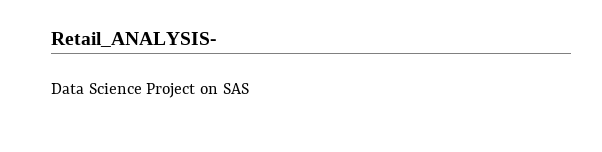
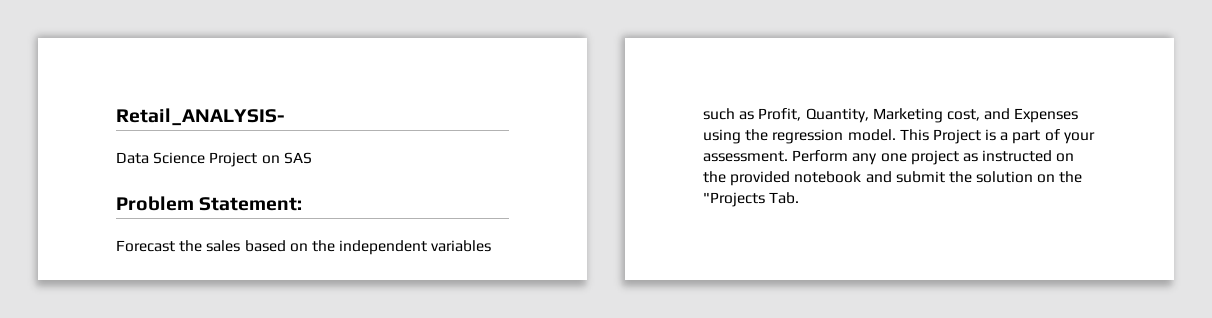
+ Problem Statement:
+ Forecast the sales based on the independent variables such as Profit, Quantity, Marketing cost, and Expenses using the regression model. This Project is a part of your assessment. Perform any one project as instructed on the provided notebook and submit the solution on the "Projects Tab.

